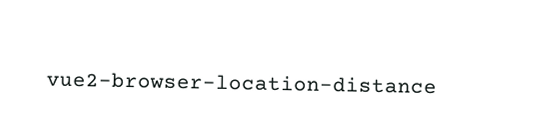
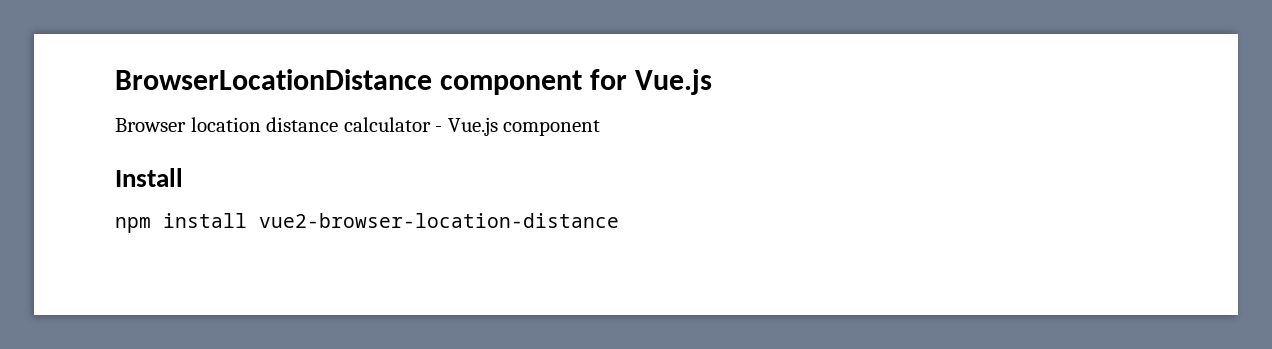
- vue2-browser-location-distance
+ BrowserLocationDistance component for Vue.js
+ Browser location distance calculator - Vue.js component
+ Install
+ npm install vue2-browser-location-distance

